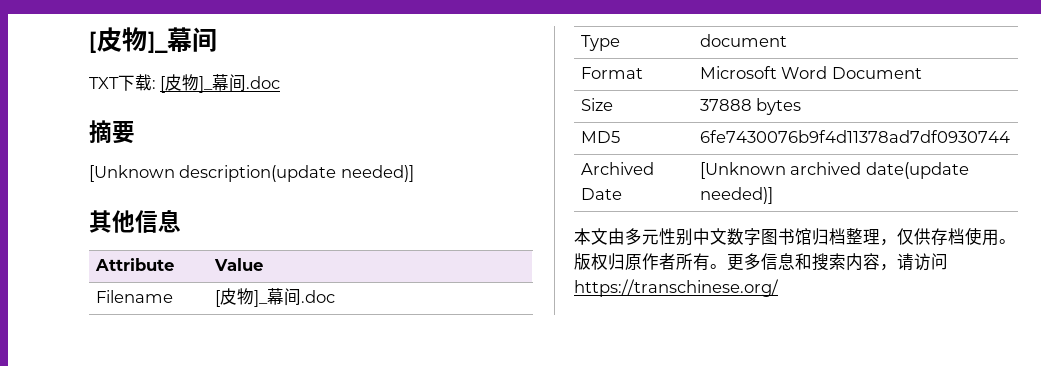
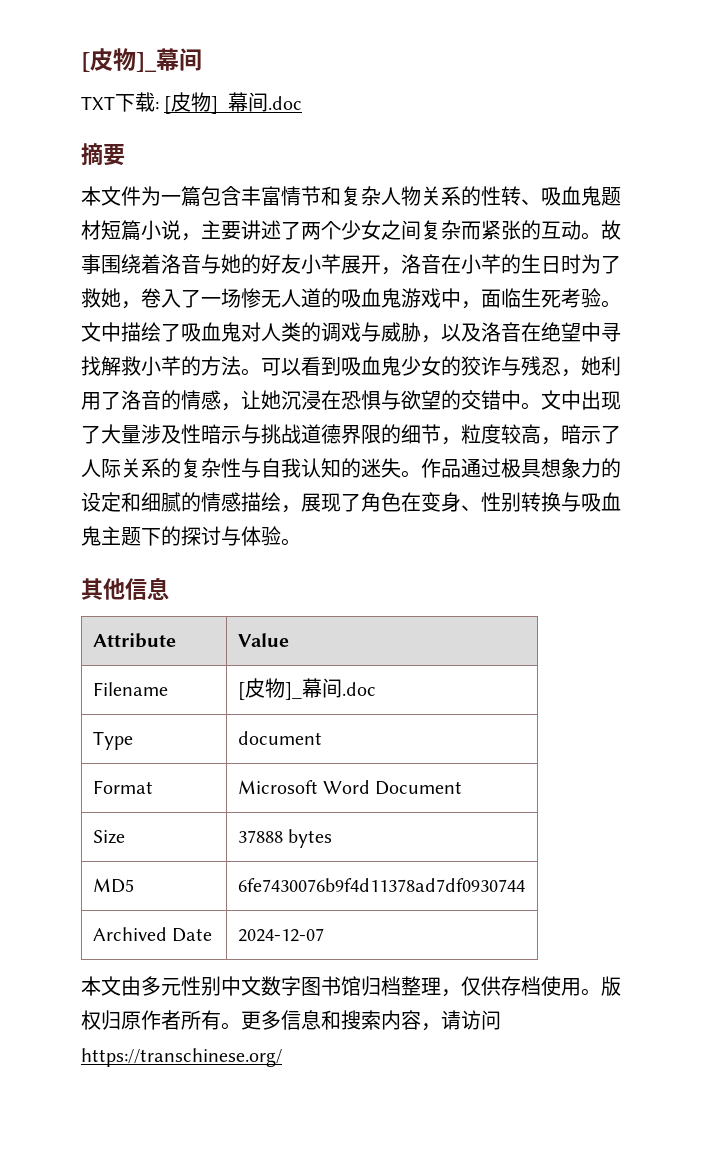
- [Unknown description(update needed)]
+ 本文件为一篇包含丰富情节和复杂人物关系的性转、吸血鬼题材短篇小说，主要讲述了两个少女之间复杂而紧张的互动。故事围绕着洛音与她的好友小芊展开，洛音在小芊的生日时为了救她，卷入了一场惨无人道的吸血鬼游戏中，面临生死考验。文中描绘了吸血鬼对人类的调戏与威胁，以及洛音在绝望中寻找解救小芊的方法。可以看到吸血鬼少女的狡诈与残忍，她利用了洛音的情感，让她沉浸在恐惧与欲望的交错中。文中出现了大量涉及性暗示与挑战道德界限的细节，粒度较高，暗示了人际关系的复杂性与自我认知的迷失。作品通过极具想象力的设定和细腻的情感描绘，展现了角色在变身、性别转换与吸血鬼主题下的探讨与体验。
- Archived Date | [Unknown archived date(update needed)]
+ Archived Date | 2024-12-07

